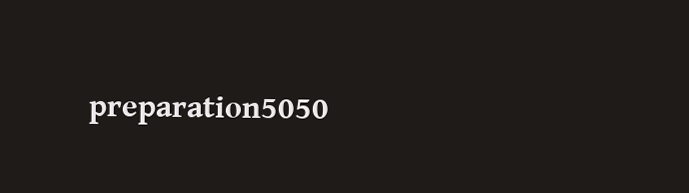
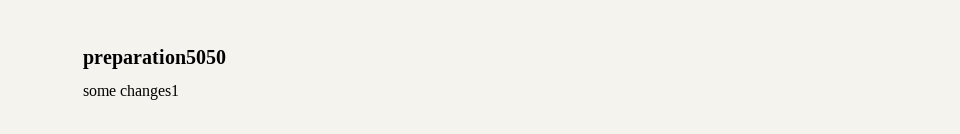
+ some changes1

